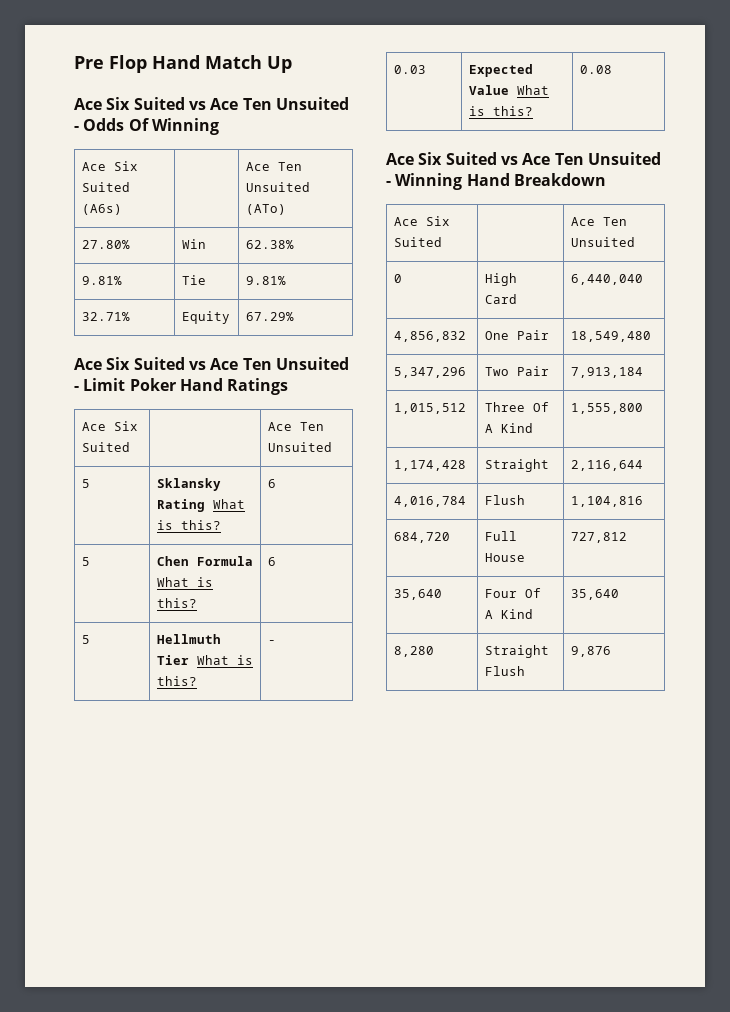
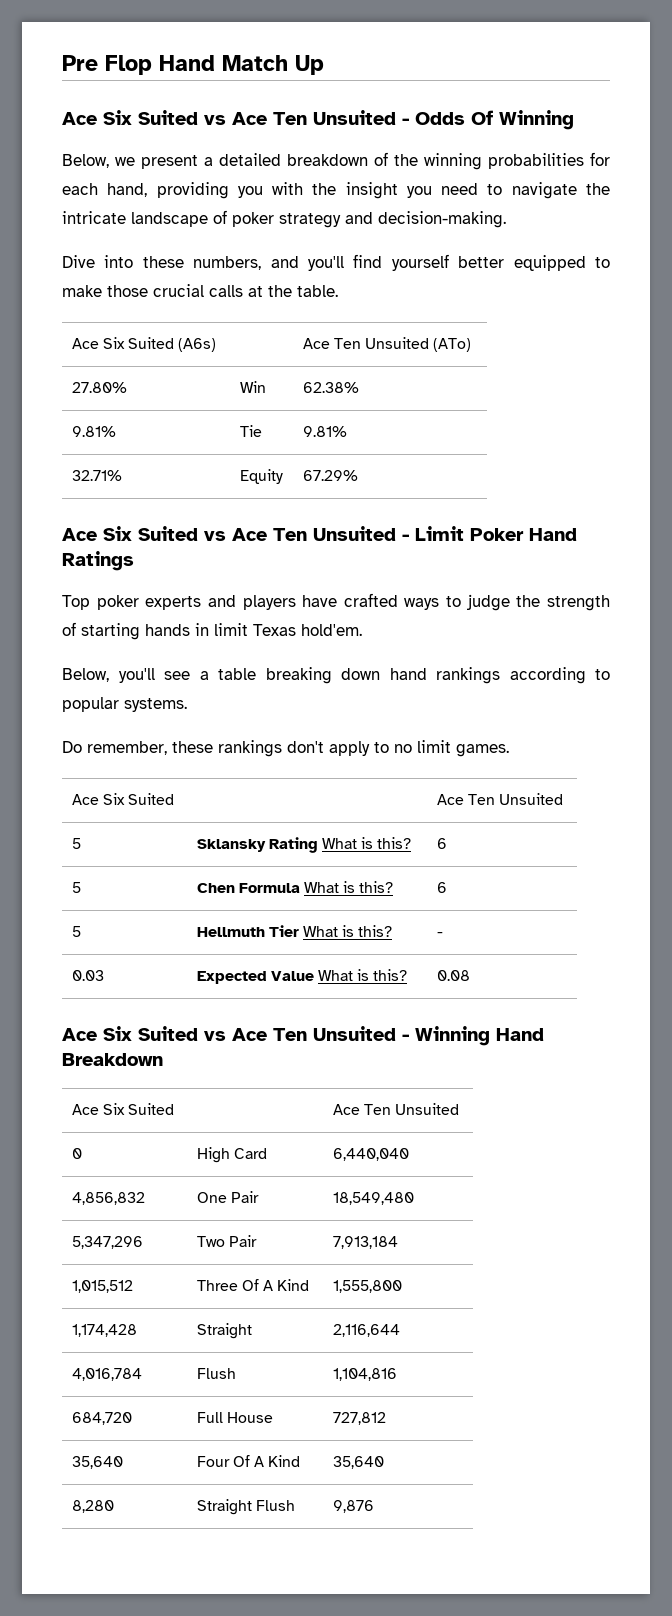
+ Below, we present a detailed breakdown of the winning probabilities for each hand, providing you with the insight you need to navigate the intricate landscape of poker strategy and decision-making.
+ Dive into these numbers, and you'll find yourself better equipped to make those crucial calls at the table.
+ Top poker experts and players have crafted ways to judge the strength of starting hands in limit Texas hold'em.
+ Below, you'll see a table breaking down hand rankings according to popular systems.
+ Do remember, these rankings don't apply to no limit games.

